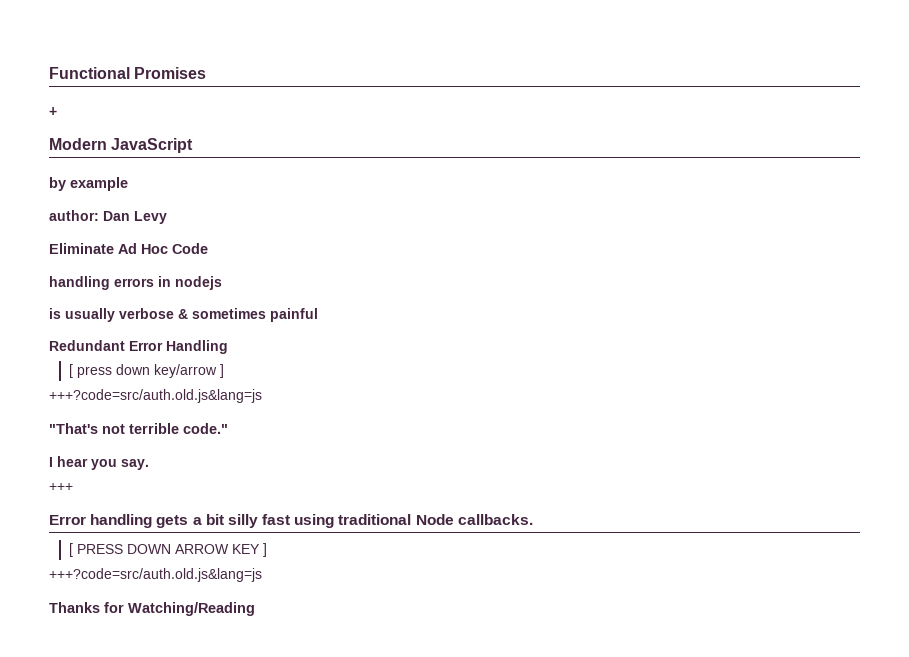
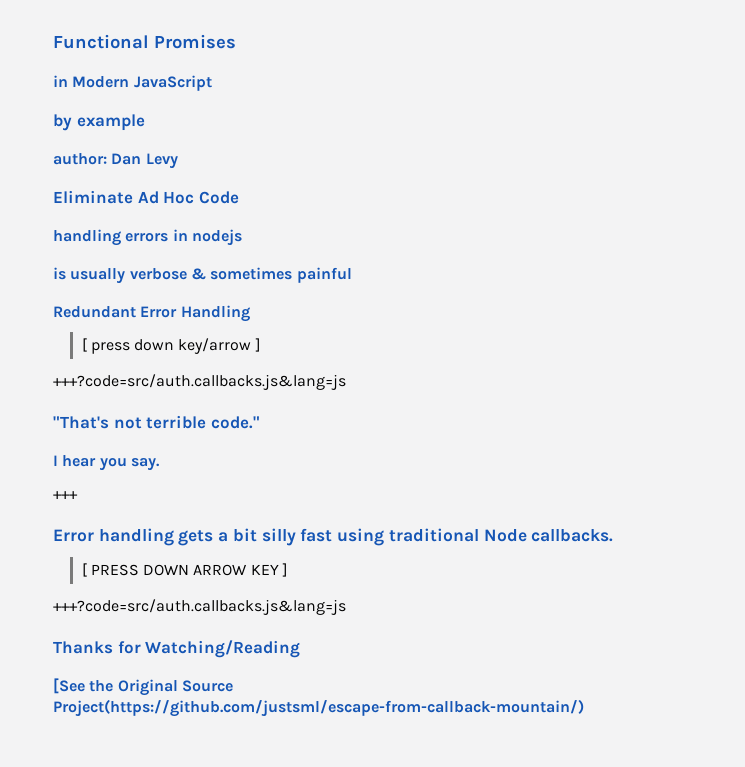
- +
- Modern JavaScript
+ in Modern JavaScript
  [ press down key/arrow ]
- +++?code=src/auth.old.js&lang=js
+ +++?code=src/auth.callbacks.js&lang=js
  [ PRESS DOWN ARROW KEY ]
- +++?code=src/auth.old.js&lang=js
+ +++?code=src/auth.callbacks.js&lang=js
+ [See the Original Source Project(https://github.com/justsml/escape-from-callback-mountain/)

